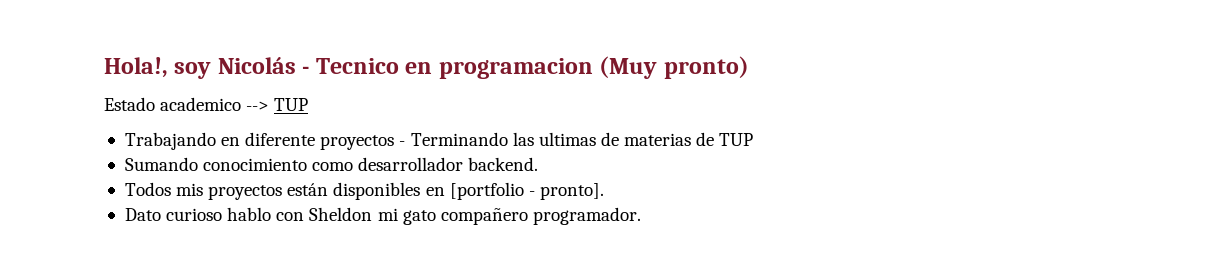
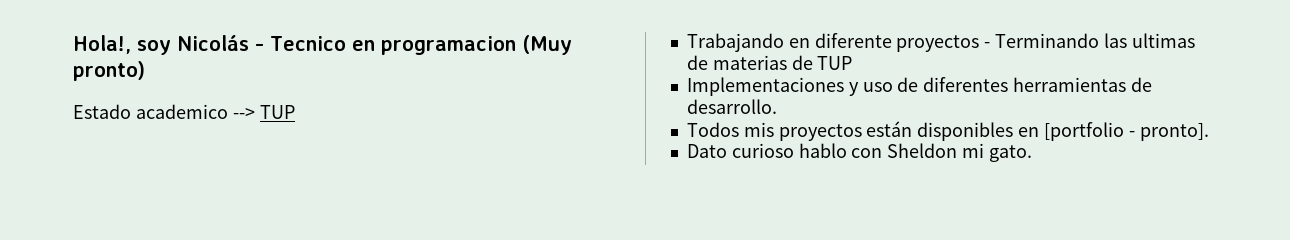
- Sumando conocimiento como desarrollador backend.
+ Implementaciones y uso de diferentes herramientas de desarrollo.
- Dato curioso hablo con Sheldon mi gato compañero programador.
+ Dato curioso hablo con Sheldon mi gato.

